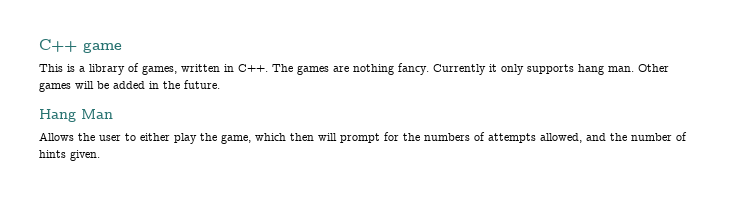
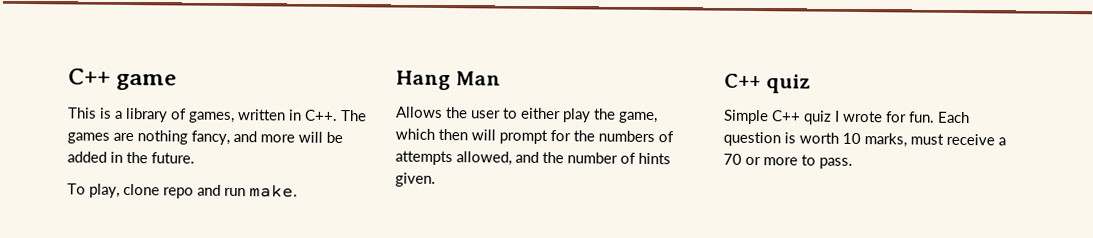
- This is a library of games, written in C++. The games are nothing fancy. Currently it only supports hang man. Other games will be added in the future.
+ This is a library of games, written in C++. The games are nothing fancy, and more will be added in the future.
+ To play, clone repo and run make.
  Allows the user to either play the game, which then will prompt for the numbers of attempts allowed, and the number of hints given.
+ C++ quiz
+ Simple C++ quiz I wrote for fun. Each question is worth 10 marks, must receive a 70 or more to pass.

